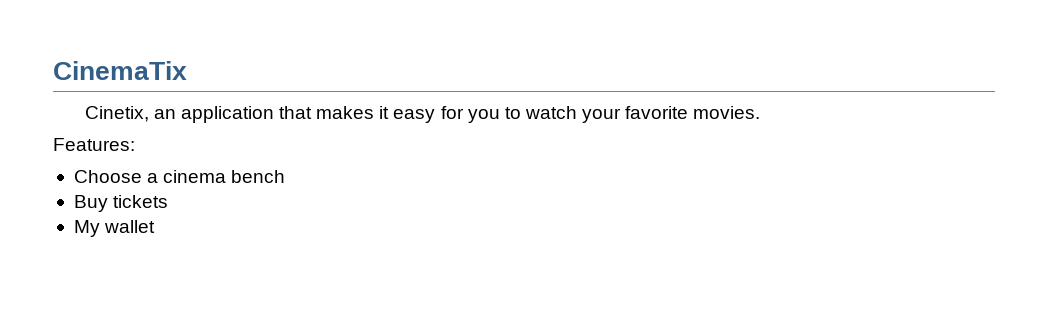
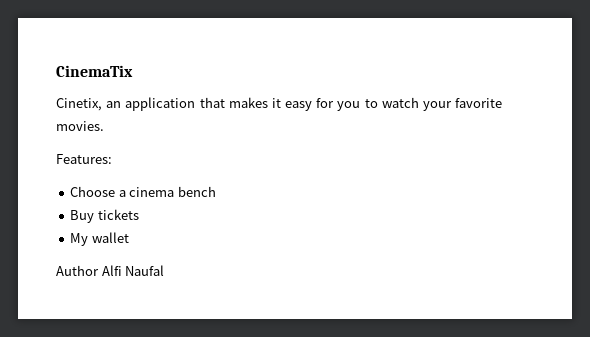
+ Author Alfi Naufal

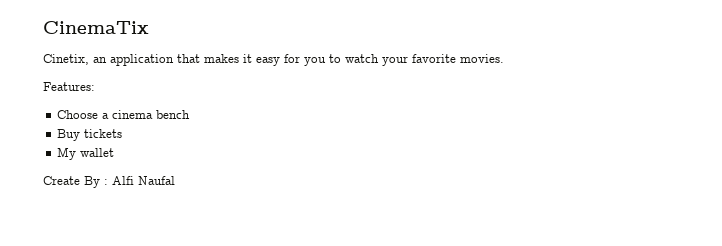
- Author Alfi Naufal
+ Create By : Alfi Naufal

